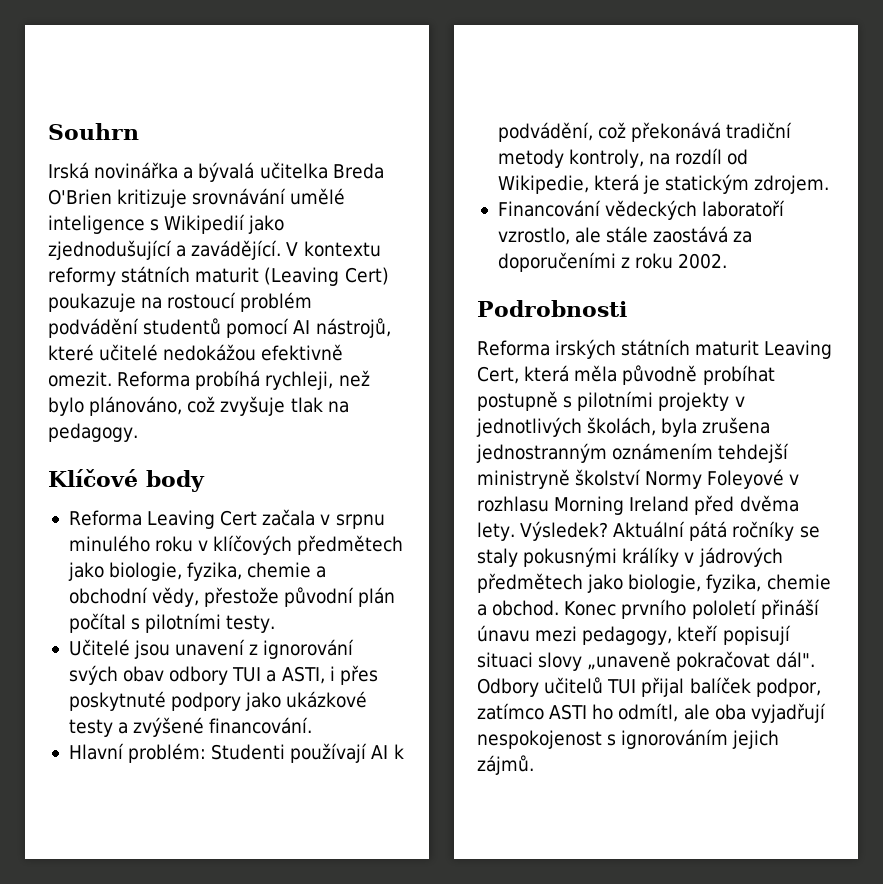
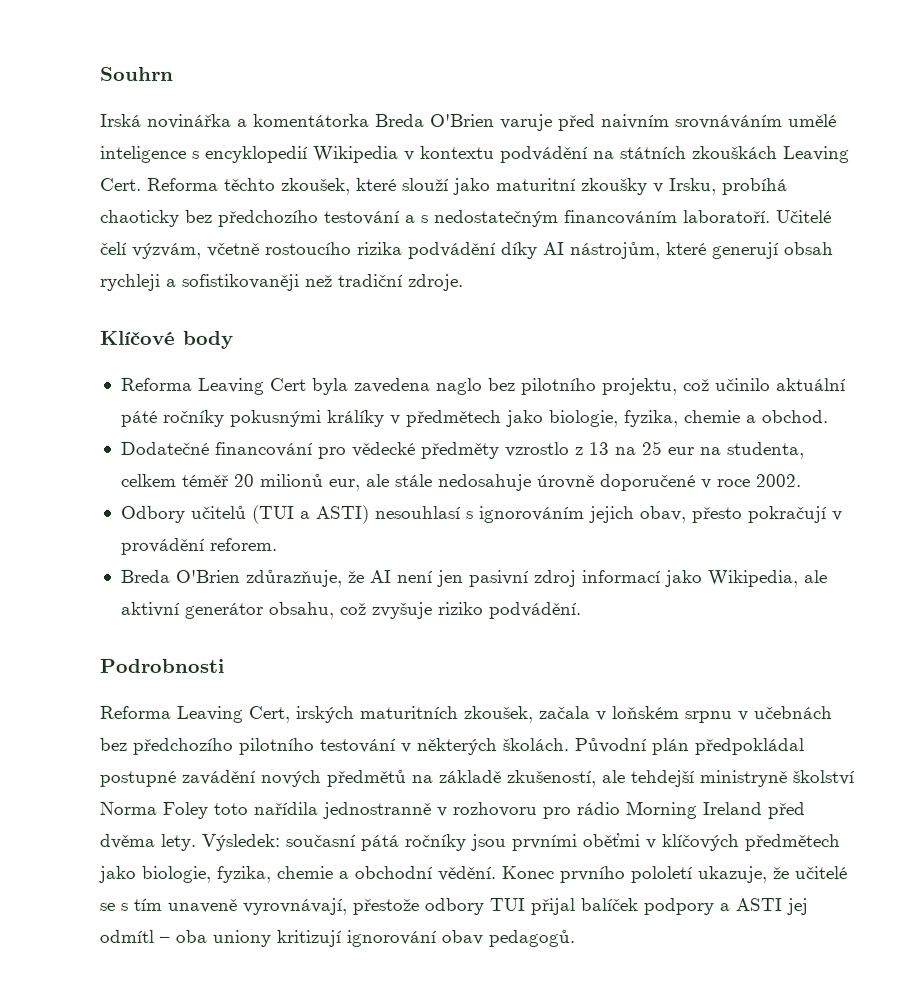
- Irská novinářka a bývalá učitelka Breda O'Brien kritizuje srovnávání umělé inteligence s Wikipedií jako zjednodušující a zavádějící. V kontextu reformy státních maturit (Leaving Cert) poukazuje na rostoucí problém podvádění studentů pomocí AI nástrojů, které učitelé nedokážou efektivně omezit. Reforma probíhá rychleji, než bylo plánováno, což zvyšuje tlak na pedagogy.
+ Irská novinářka a komentátorka Breda O'Brien varuje před naivním srovnáváním umělé inteligence s encyklopedií Wikipedia v kontextu podvádění na státních zkouškách Leaving Cert. Reforma těchto zkoušek, které slouží jako maturitní zkoušky v Irsku, probíhá chaoticky bez předchozího testování a s nedostatečným financováním laboratoří. Učitelé čelí výzvám, včetně rostoucího rizika podvádění díky AI nástrojům, které generují obsah rychleji a sofistikovaněji než tradiční zdroje.
- Reforma Leaving Cert začala v srpnu minulého roku v klíčových předmětech jako biologie, fyzika, chemie a obchodní vědy, přestože původní plán počítal s pilotními testy.
- Učitelé jsou unavení z ignorování svých obav odbory TUI a ASTI, i přes poskytnuté podpory jako ukázkové testy a zvýšené financování.
- Hlavní problém: Studenti používají AI k podvádění, což překonává tradiční metody kontroly, na rozdíl od Wikipedie, která je statickým zdrojem.
- Financování vědeckých laboratoří vzrostlo, ale stále zaostává za doporučeními z roku 2002.
+ Reforma Leaving Cert byla zavedena naglo bez pilotního projektu, což učinilo aktuální páté ročníky pokusnými králíky v předmětech jako biologie, fyzika, chemie a obchod.
+ Dodatečné financování pro vědecké předměty vzrostlo z 13 na 25 eur na studenta, celkem téměř 20 milionů eur, ale stále nedosahuje úrovně doporučené v roce 2002.
+ Odbory učitelů (TUI a ASTI) nesouhlasí s ignorováním jejich obav, přesto pokračují v provádění reforem.
+ Breda O'Brien zdůrazňuje, že AI není jen pasivní zdroj informací jako Wikipedia, ale aktivní generátor obsahu, což zvyšuje riziko podvádění.
  Podrobnosti
- Reforma irských státních maturit Leaving Cert, která měla původně probíhat postupně s pilotními projekty v jednotlivých školách, byla zrušena jednostranným oznámením tehdejší ministryně školství Normy Foleyové v rozhlasu Morning Ireland před dvěma lety. Výsledek? Aktuální pátá ročníky se staly pokusnými králíky v jádrových předmětech jako biologie, fyzika, chemie a obchod. Konec prvního pololetí přináší únavu mezi pedagogy, kteří popisují situaci slovy „unaveně pokračovat dál". Odbory učitelů TUI přijal balíček podpor, zatímco ASTI ho odmítl, ale oba vyjadřují nespokojenost s ignorováním jejich zájmů.
+ Reforma Leaving Cert, irských maturitních zkoušek, začala v loňském srpnu v učebnách bez předchozího pilotního testování v některých školách. Původní plán předpokládal postupné zavádění nových předmětů na základě zkušeností, ale tehdejší ministryně školství Norma Foley toto nařídila jednostranně v rozhovoru pro rádio Morning Ireland před dvěma lety. Výsledek: současní pátá ročníky jsou prvními oběťmi v klíčových předmětech jako biologie, fyzika, chemie a obchodní vědění. Konec prvního pololetí ukazuje, že učitelé se s tím unaveně vyrovnávají, přestože odbory TUI přijal balíček podpory a ASTI jej odmítl – oba uniony kritizují ignorování obav pedagogů.

